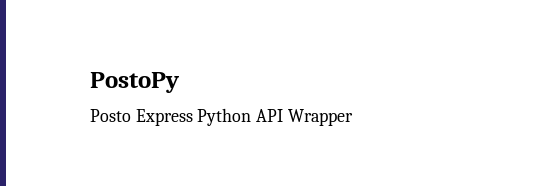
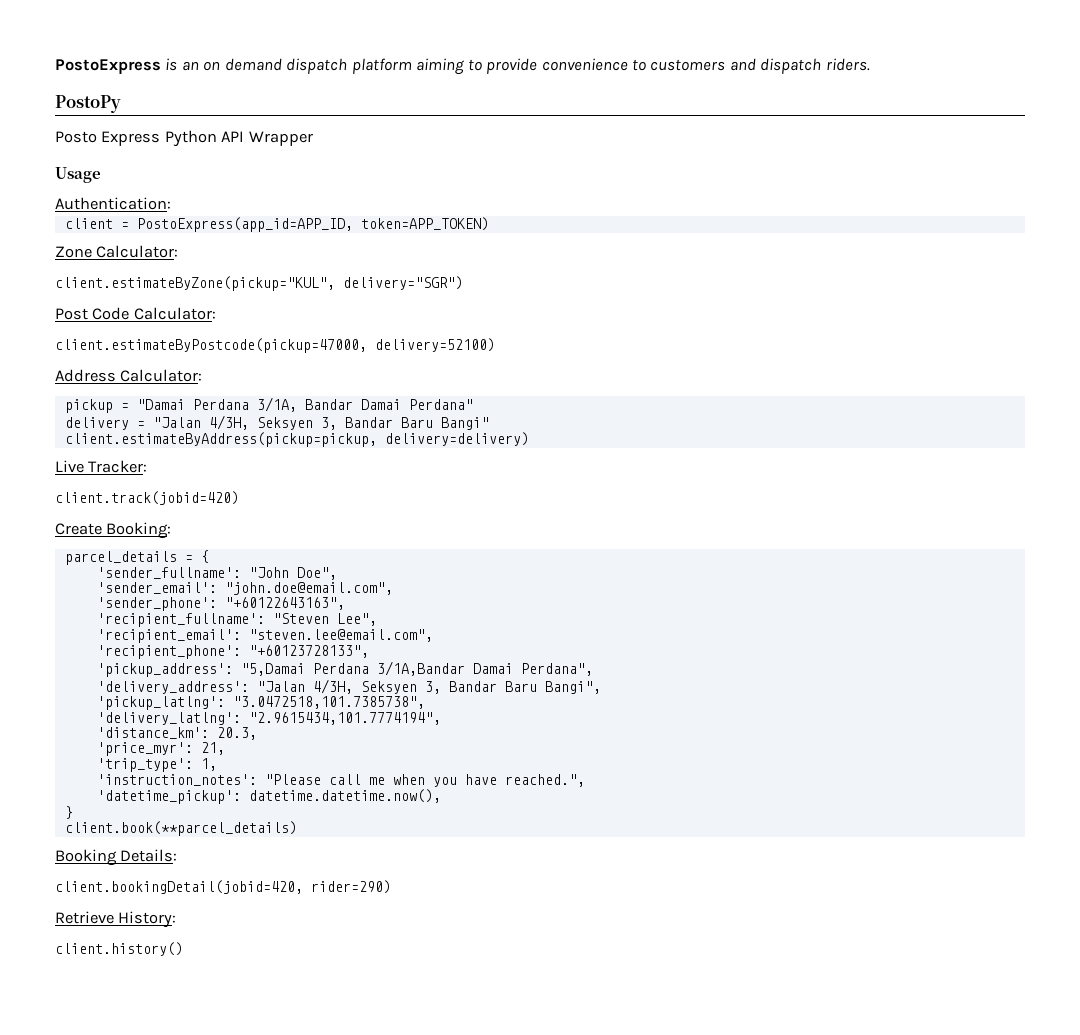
+ PostoExpress is an on demand dispatch platform aiming to provide convenience to customers and dispatch riders.
+ Usage
+ Authentication:
+ client = PostoExpress(app_id=APP_ID, token=APP_TOKEN)
+ Zone Calculator:
+ client.estimateByZone(pickup="KUL", delivery="SGR")
+ Post Code Calculator:
+ client.estimateByPostcode(pickup=47000, delivery=52100)
+ Address Calculator:
+ pickup = "Damai Perdana 3/1A, Bandar Damai Perdana"
+ delivery = "Jalan 4/3H, Seksyen 3, Bandar Baru Bangi"
+ client.estimateByAddress(pickup=pickup, delivery=delivery)
+ Live Tracker:
+ client.track(jobid=420)
+ Create Booking:
+ parcel_details = {
+ 'sender_fullname': "John Doe",
+ 'sender_email': "john.doe@email.com",
+ 'sender_phone': "+60122643163",
+ 'recipient_fullname': "Steven Lee",
+ 'recipient_email': "steven.lee@email.com",
+ 'recipient_phone': "+60123728133",
+ 'pickup_address': "5,Damai Perdana 3/1A,Bandar Damai Perdana",
+ 'delivery_address': "Jalan 4/3H, Seksyen 3, Bandar Baru Bangi",
+ 'pickup_latlng': "3.0472518,101.7385738",
+ 'delivery_latlng': "2.9615434,101.7774194",
+ 'distance_km': 20.3,
+ 'price_myr': 21,
+ 'trip_type': 1,
+ 'instruction_notes': "Please call me when you have reached.",
+ 'datetime_pickup': datetime.datetime.now(),
+ }
+ client.book(**parcel_details)
+ Booking Details:
+ client.bookingDetail(jobid=420, rider=290)
+ Retrieve History:
+ client.history()

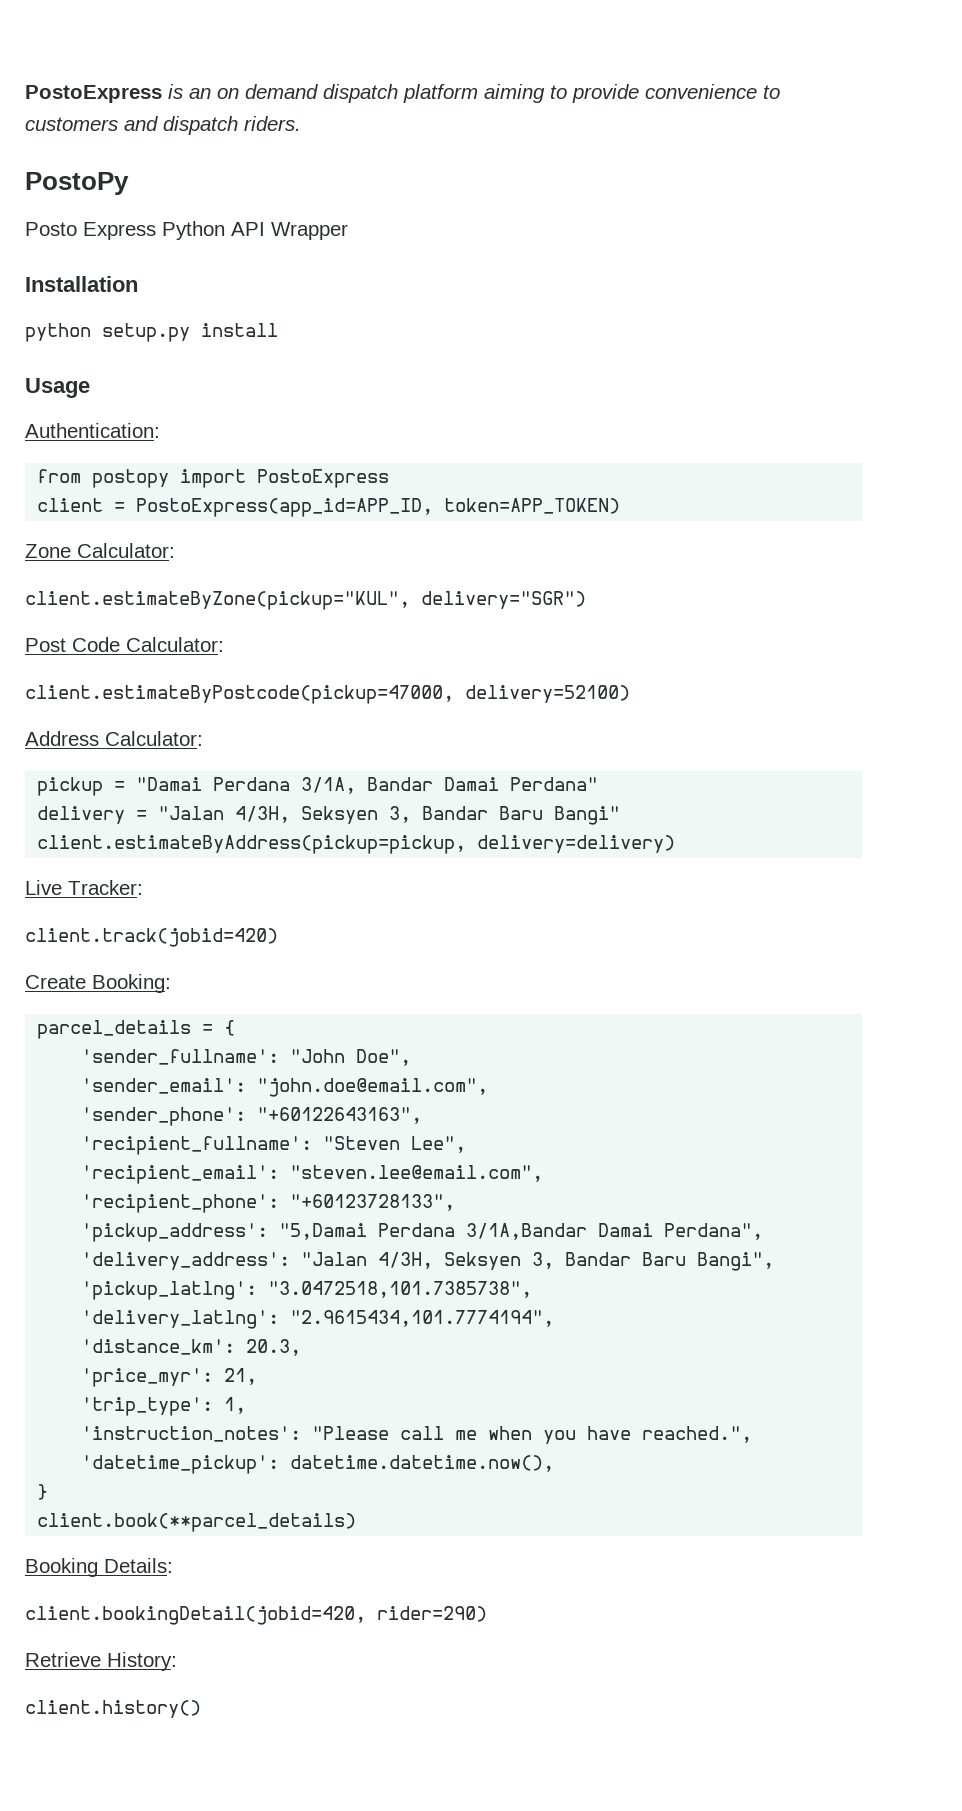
+ Installation
+ python setup.py install
  Usage
  Authentication:
+ from postopy import PostoExpress

